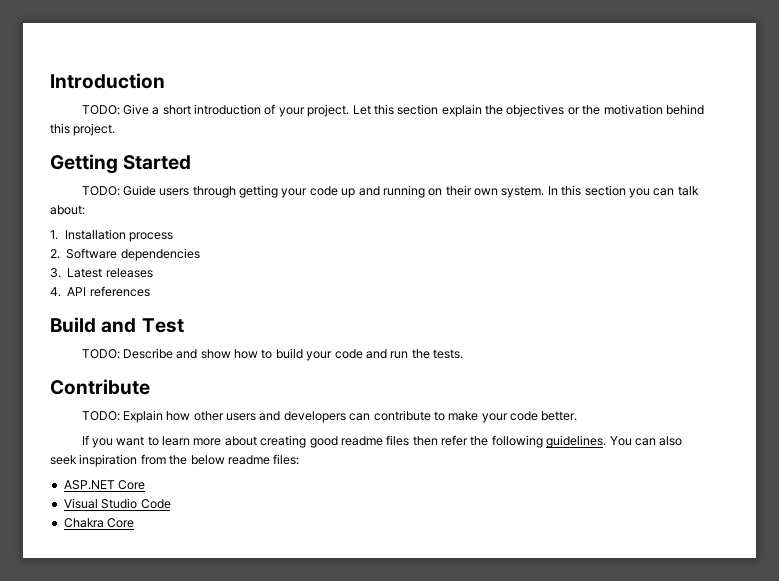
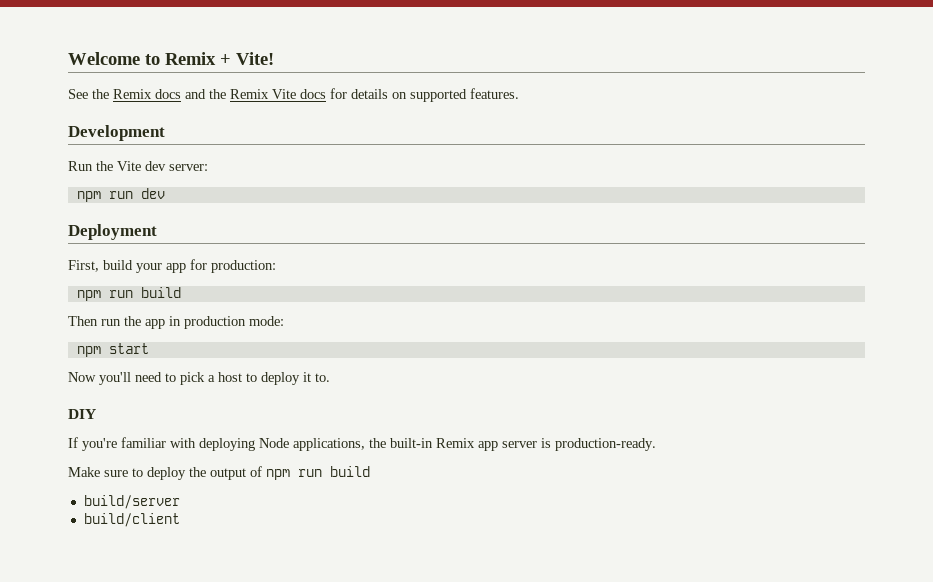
- Introduction
- TODO: Give a short introduction of your project. Let this section explain the objectives or the motivation behind this project.
- Getting Started
- TODO: Guide users through getting your code up and running on their own system. In this section you can talk about:
- 1. Installation process
- 2. Software dependencies
- 3. Latest releases
- 4. API references
- Build and Test
- TODO: Describe and show how to build your code and run the tests.
- Contribute
- TODO: Explain how other users and developers can contribute to make your code better.
- If you want to learn more about creating good readme files then refer the following guidelines. You can also seek inspiration from the below readme files:
- ASP.NET Core
- Visual Studio Code
- Chakra Core
+ Welcome to Remix + Vite!
+ See the Remix docs and the Remix Vite docs for details on supported features.
+ Development
+ Run the Vite dev server:
+ npm run dev
+ Deployment
+ First, build your app for production:
+ npm run build
+ Then run the app in production mode:
+ npm start
+ Now you'll need to pick a host to deploy it to.
+ DIY
+ If you're familiar with deploying Node applications, the built-in Remix app server is production-ready.
+ Make sure to deploy the output of npm run build
+ build/server
+ build/client

